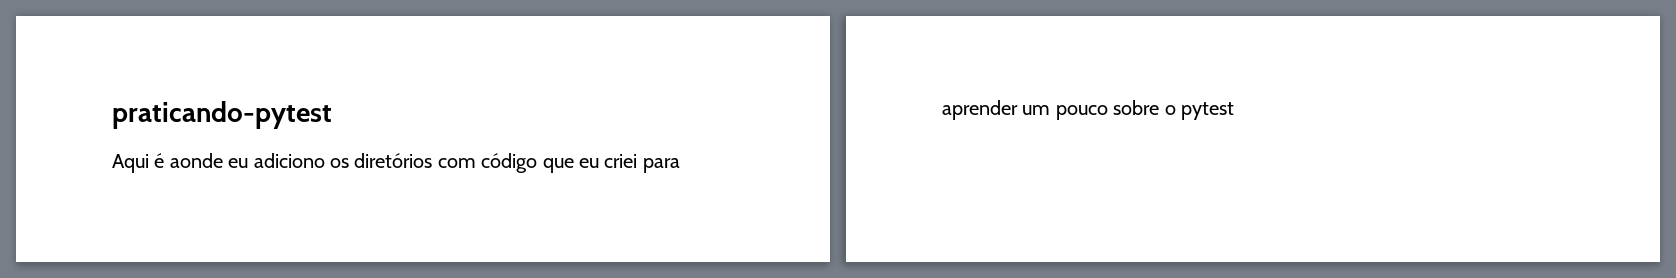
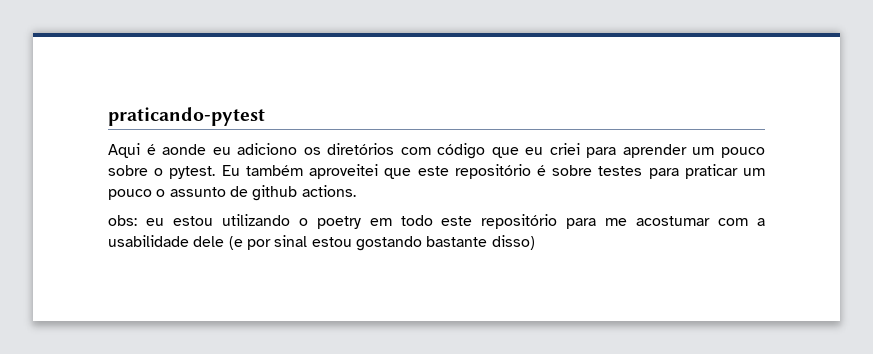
- Aqui é aonde eu adiciono os diretórios com código que eu criei para aprender um pouco sobre o pytest
+ Aqui é aonde eu adiciono os diretórios com código que eu criei para aprender um pouco sobre o pytest. Eu também aproveitei que este repositório é sobre testes para praticar um pouco o assunto de github actions.
+ obs: eu estou utilizando o poetry em todo este repositório para me acostumar com a usabilidade dele (e por sinal estou gostando bastante disso)

